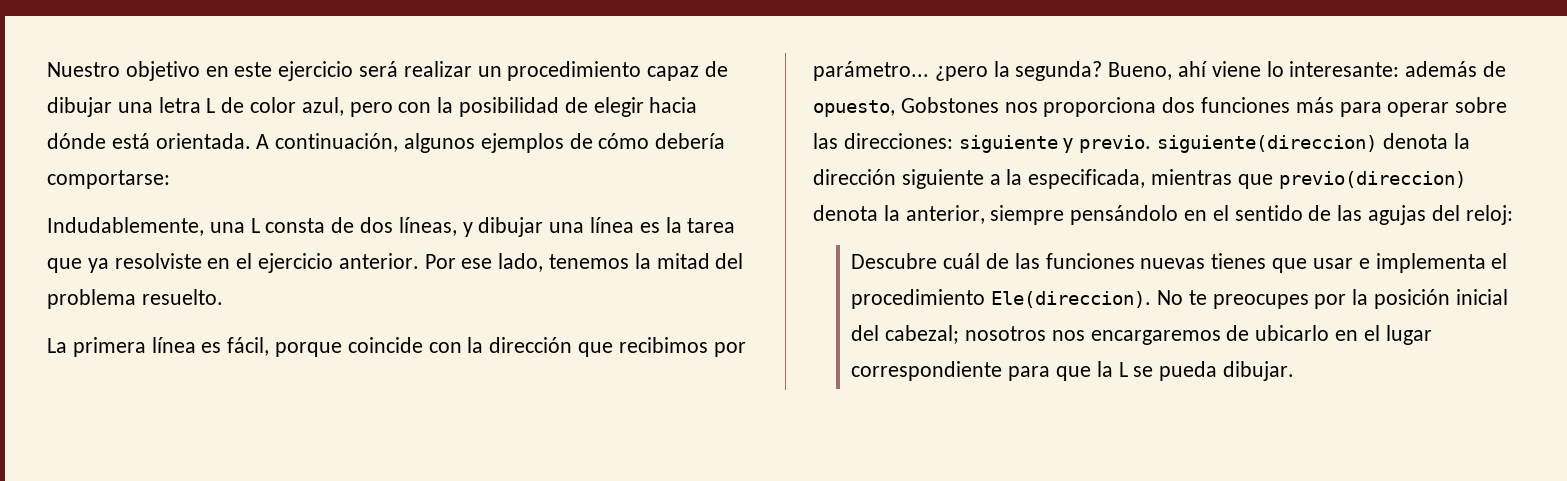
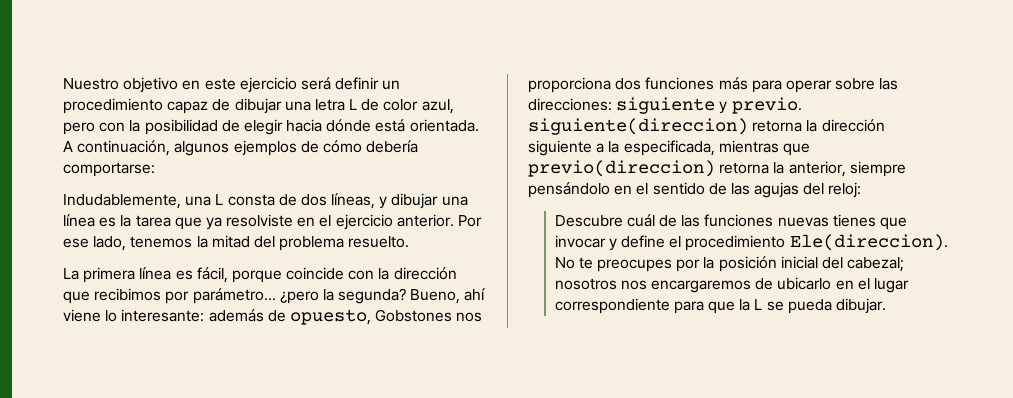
- Nuestro objetivo en este ejercicio será realizar un procedimiento capaz de dibujar una letra L de color azul, pero con la posibilidad de elegir hacia dónde está orientada.
+ Nuestro objetivo en este ejercicio será definir un procedimiento capaz de dibujar una letra L de color azul, pero con la posibilidad de elegir hacia dónde está orientada.
- Bueno, ahí viene lo interesante: además de opuesto, Gobstones nos proporciona dos funciones más para operar sobre las direcciones: siguiente y previo. siguiente(direccion) denota la dirección siguiente a la especificada, mientras que previo(direccion) denota la anterior, siempre pensándolo en el sentido de las agujas del reloj:
+ Bueno, ahí viene lo interesante: además de opuesto, Gobstones nos proporciona dos funciones más para operar sobre las direcciones: siguiente y previo. siguiente(direccion) retorna la dirección siguiente a la especificada, mientras que previo(direccion) retorna la anterior, siempre pensándolo en el sentido de las agujas del reloj:
- Descubre cuál de las funciones nuevas tienes que usar e implementa el procedimiento Ele(direccion).
+ Descubre cuál de las funciones nuevas tienes que invocar y define el procedimiento Ele(direccion).

